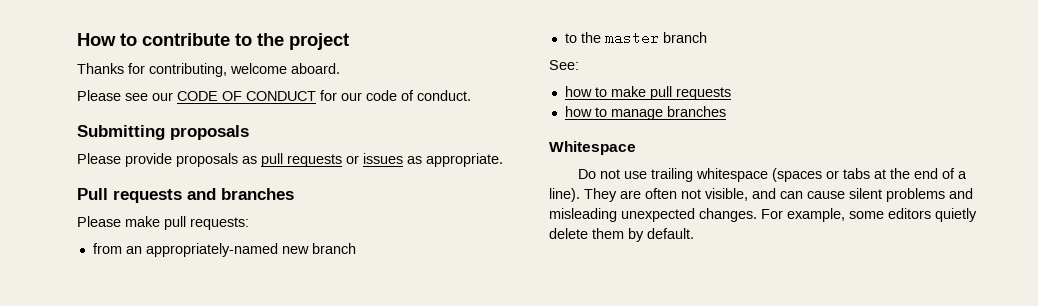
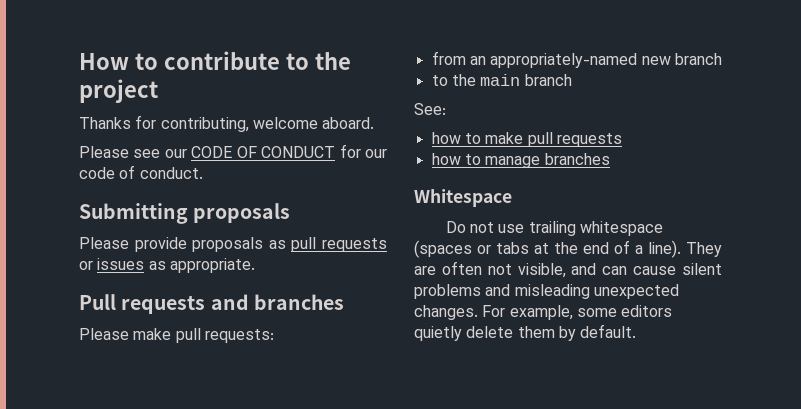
- to the master branch
+ to the main branch

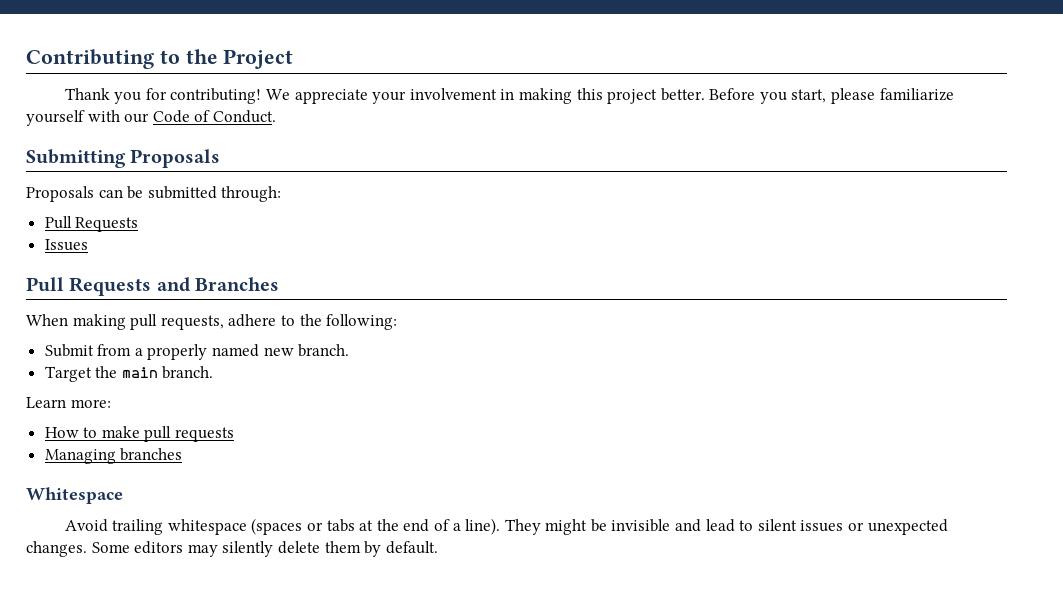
- How to contribute to the project
- Thanks for contributing, welcome aboard.
- Please see our CODE OF CONDUCT for our code of conduct.
- Submitting proposals
- Please provide proposals as pull requests or issues as appropriate.
- Pull requests and branches
- Please make pull requests:
- from an appropriately-named new branch
- to the main branch
- See:
- how to make pull requests
+ Contributing to the Project
+ Thank you for contributing! We appreciate your involvement in making this project better. Before you start, please familiarize yourself with our Code of Conduct.
+ Submitting Proposals
+ Proposals can be submitted through:
+ Pull Requests
+ Issues
+ Pull Requests and Branches
+ When making pull requests, adhere to the following:
+ Submit from a properly named new branch.
+ Target the main branch.
+ Learn more:
+ How to make pull requests
- how to manage branches
+ Managing branches
- Do not use trailing whitespace (spaces or tabs at the end of a line).
+ Avoid trailing whitespace (spaces or tabs at the end of a line).
- They are often not visible, and can cause silent problems and misleading unexpected changes. For example, some editors quietly delete them by default.
+ They might be invisible and lead to silent issues or unexpected changes. Some editors may silently delete them by default.

